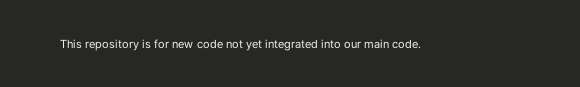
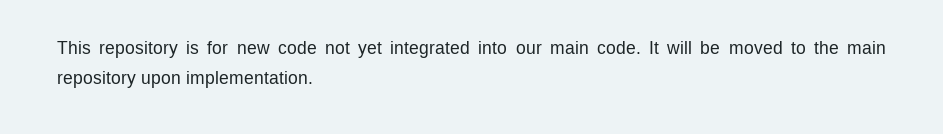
+ It will be moved to the main repository upon implementation.

